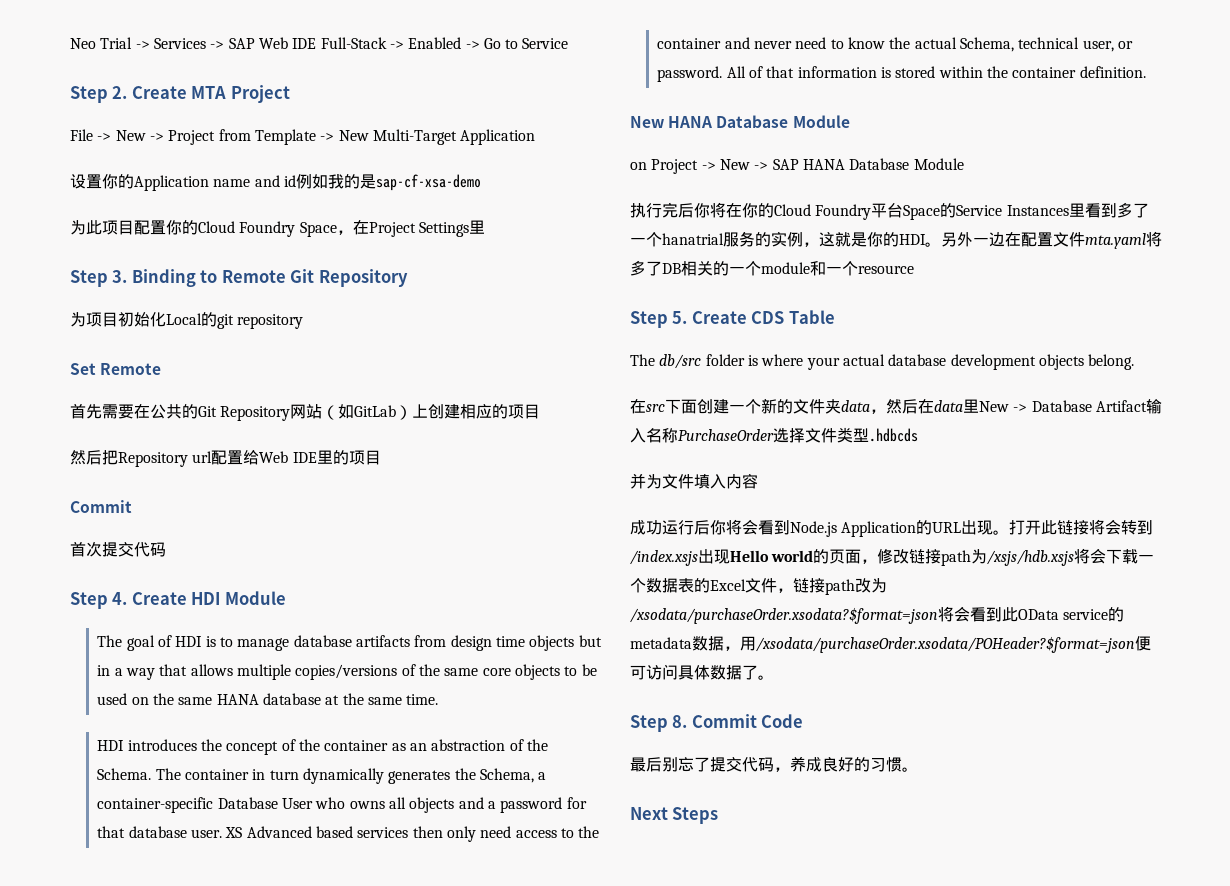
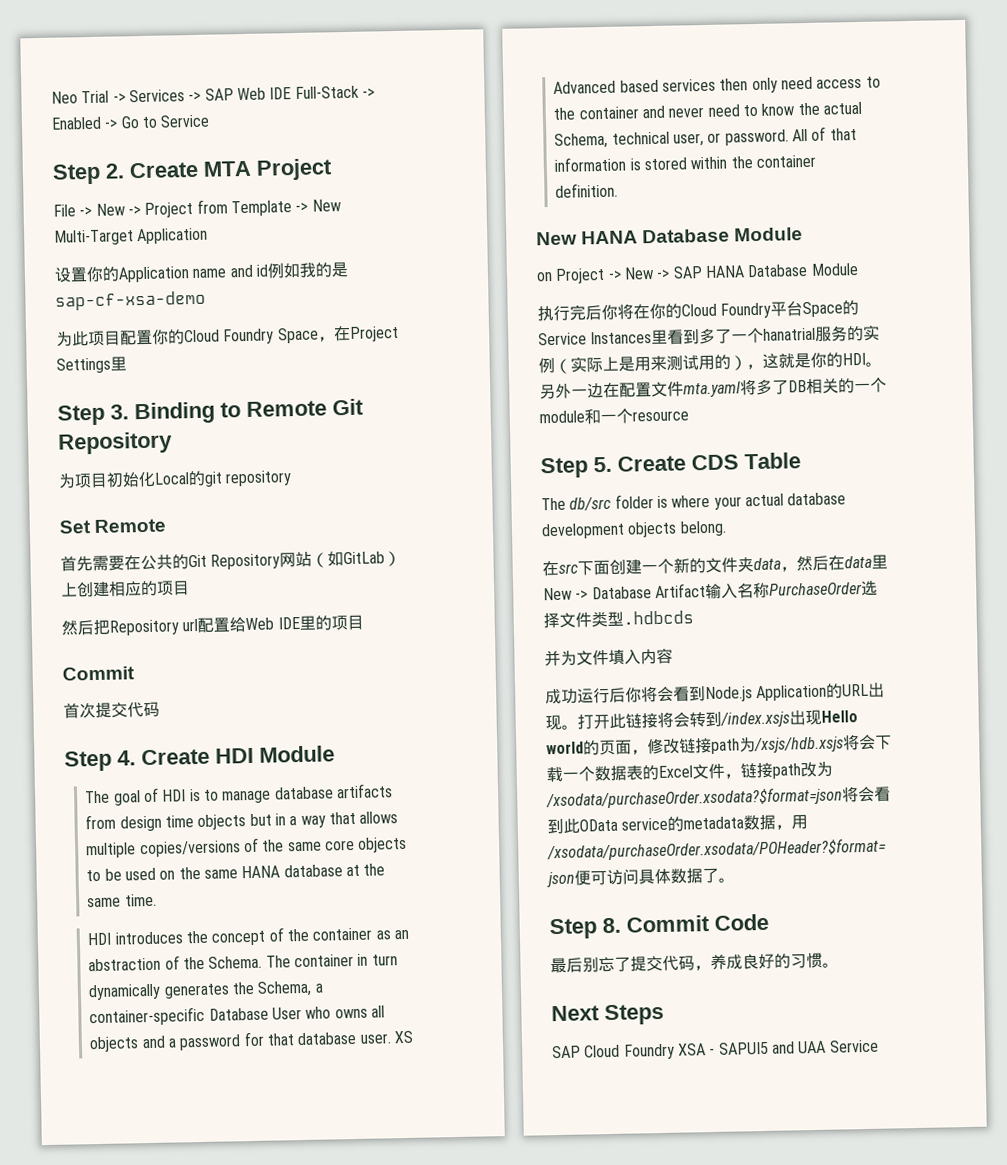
- 执行完后你将在你的Cloud Foundry平台Space的Service Instances里看到多了一个hanatrial服务的实例，这就是你的HDI。
+ 执行完后你将在你的Cloud Foundry平台Space的Service Instances里看到多了一个hanatrial服务的实例（实际上是用来测试用的），这就是你的HDI。
+ SAP Cloud Foundry XSA - SAPUI5 and UAA Service

